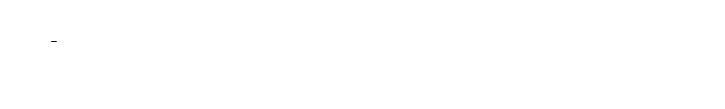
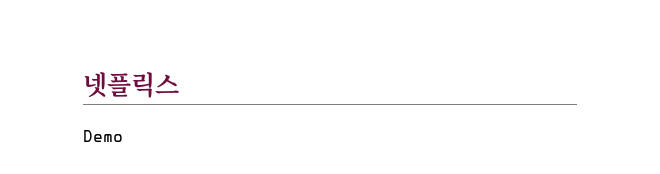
- -
+ 넷플릭스
+ Demo

